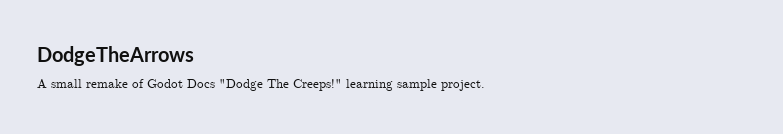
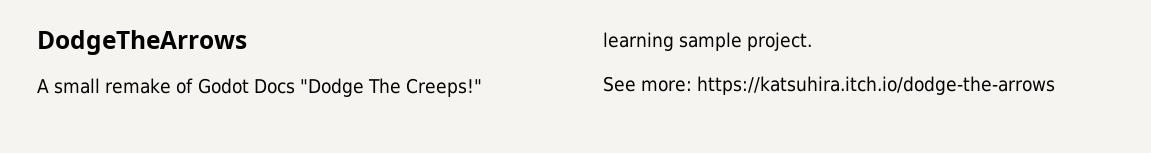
+ See more: https://katsuhira.itch.io/dodge-the-arrows

